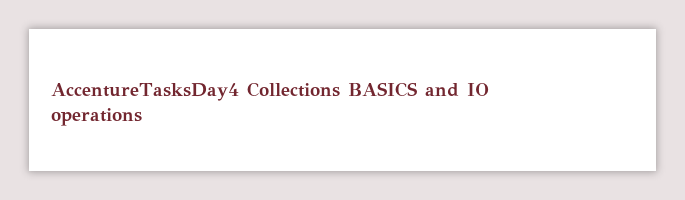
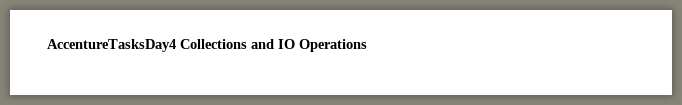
- AccentureTasksDay4 Collections BASICS and IO operations
+ AccentureTasksDay4 Collections and IO Operations

